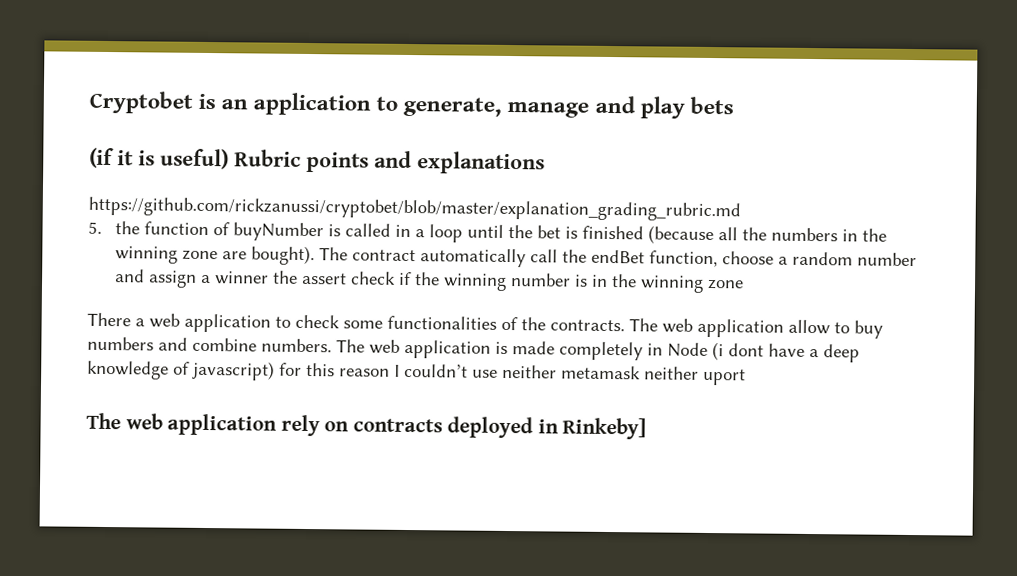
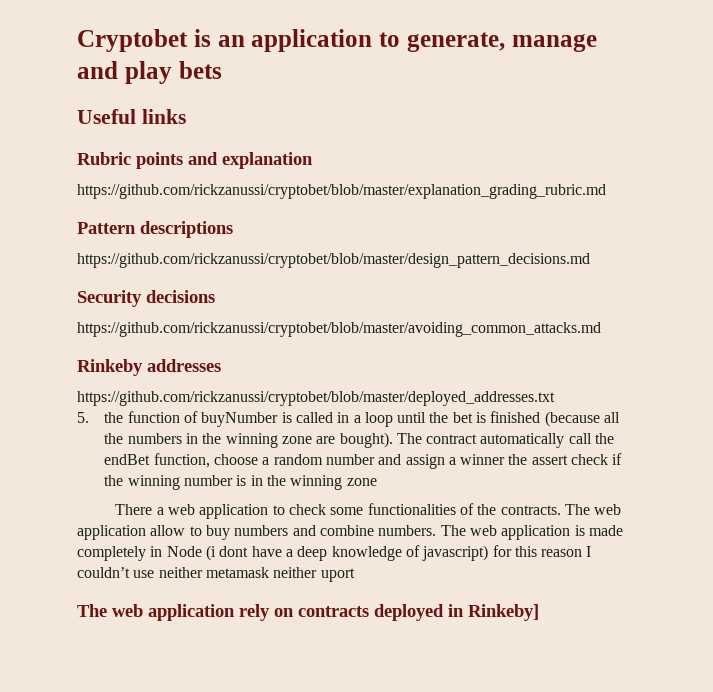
- (if it is useful) Rubric points and explanations
+ Useful links
+ Rubric points and explanation
+ Pattern descriptions
+ https://github.com/rickzanussi/cryptobet/blob/master/design_pattern_decisions.md
+ Security decisions
+ https://github.com/rickzanussi/cryptobet/blob/master/avoiding_common_attacks.md
+ Rinkeby addresses
+ https://github.com/rickzanussi/cryptobet/blob/master/deployed_addresses.txt

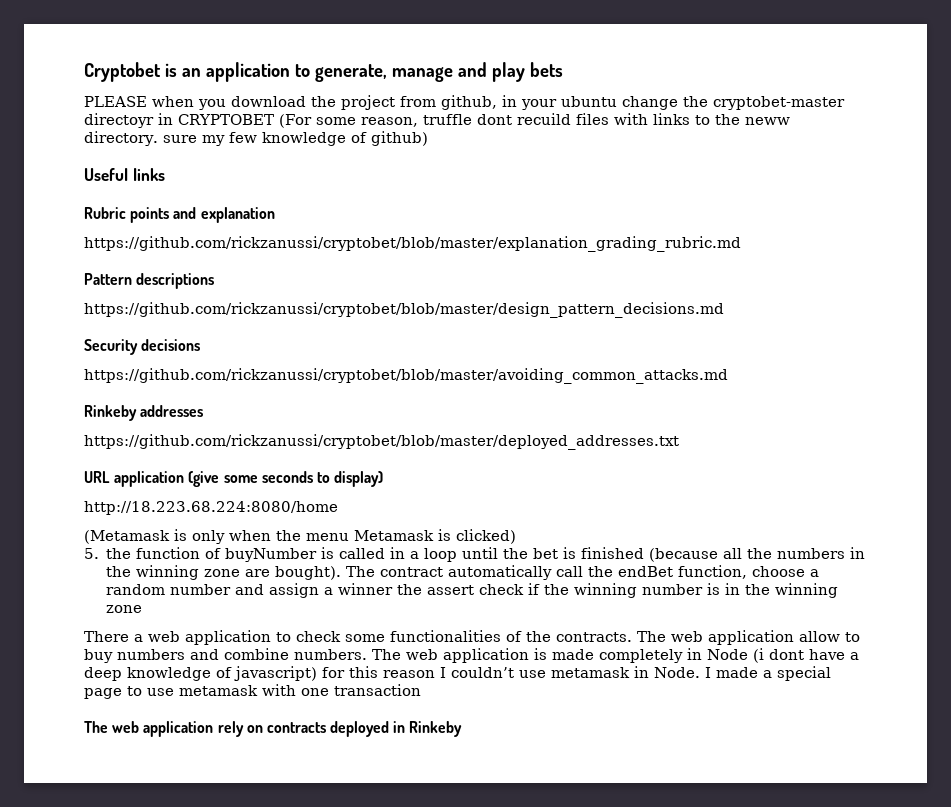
+ PLEASE when you download the project from github, in your ubuntu change the cryptobet-master directoyr in CRYPTOBET (For some reason, truffle dont recuild files with links to the neww directory. sure my few knowledge of github)
+ URL application (give some seconds to display)
+ http://18.223.68.224:8080/home
+ (Metamask is only when the menu Metamask is clicked)
- The web application is made completely in Node (i dont have a deep knowledge of javascript) for this reason I couldn’t use neither metamask neither uport
+ The web application is made completely in Node (i dont have a deep knowledge of javascript) for this reason I couldn’t use metamask in Node. I made a special page to use metamask with one transaction
- The web application rely on contracts deployed in Rinkeby]
+ The web application rely on contracts deployed in Rinkeby

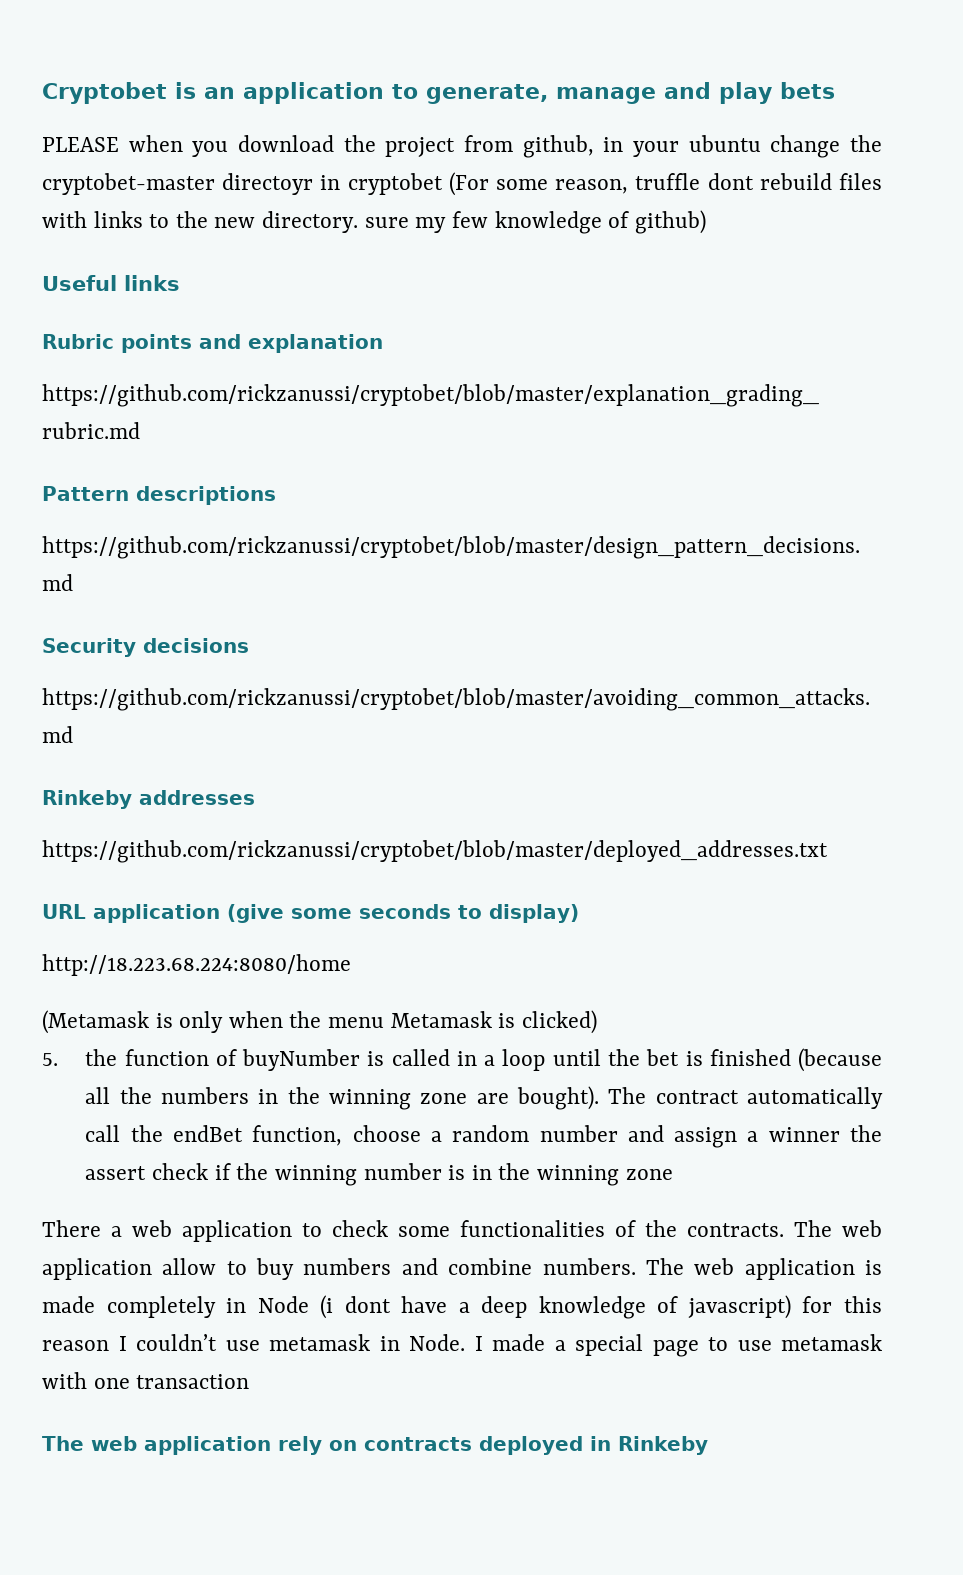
- PLEASE when you download the project from github, in your ubuntu change the cryptobet-master directoyr in CRYPTOBET (For some reason, truffle dont recuild files with links to the neww directory. sure my few knowledge of github)
+ PLEASE when you download the project from github, in your ubuntu change the cryptobet-master directoyr in cryptobet (For some reason, truffle dont rebuild files with links to the new directory. sure my few knowledge of github)

